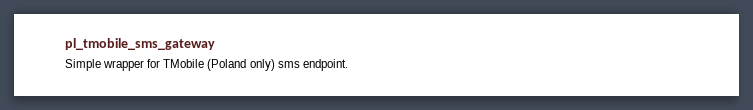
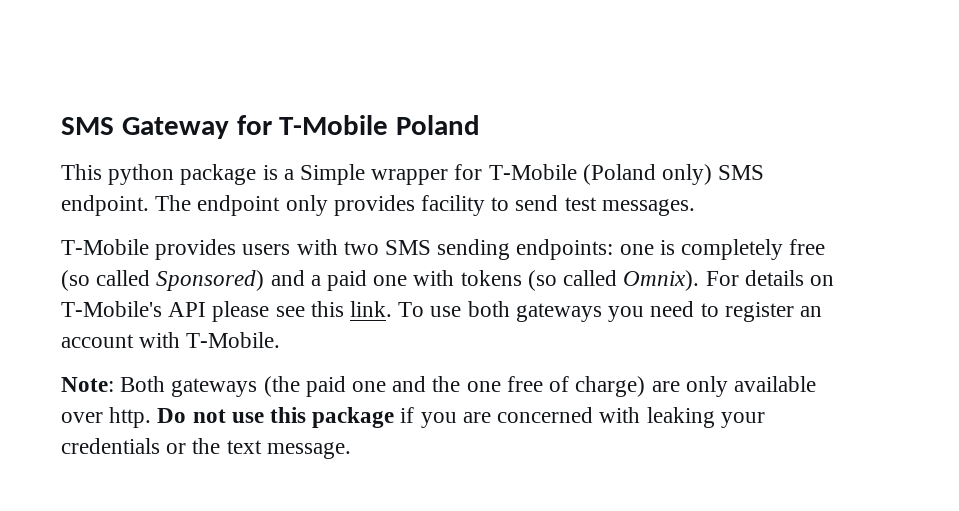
- pl_tmobile_sms_gateway
- Simple wrapper for TMobile (Poland only) sms endpoint.
+ SMS Gateway for T-Mobile Poland
+ This python package is a Simple wrapper for T-Mobile (Poland only) SMS endpoint. The endpoint only provides facility to send test messages.
+ T-Mobile provides users with two SMS sending endpoints: one is completely free (so called Sponsored) and a paid one with tokens (so called Omnix). For details on T-Mobile's API please see this link. To use both gateways you need to register an account with T-Mobile.
+ Note: Both gateways (the paid one and the one free of charge) are only available over http. Do not use this package if you are concerned with leaking your credentials or the text message.

